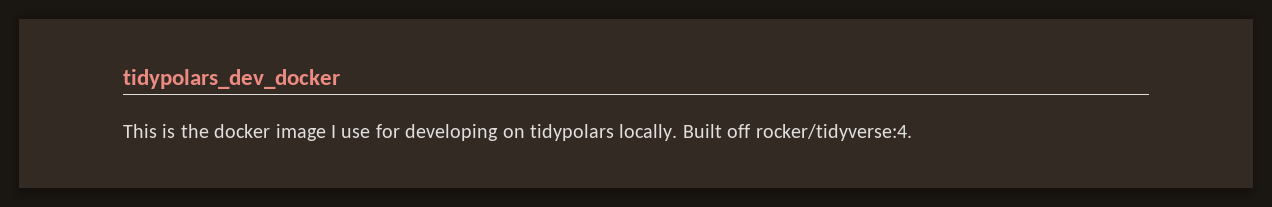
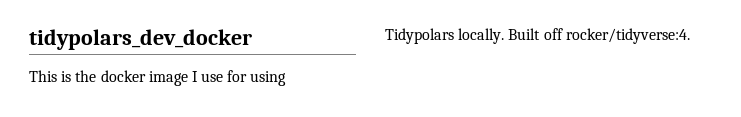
- This is the docker image I use for developing on tidypolars locally.
+ This is the docker image I use for using Tidypolars locally.

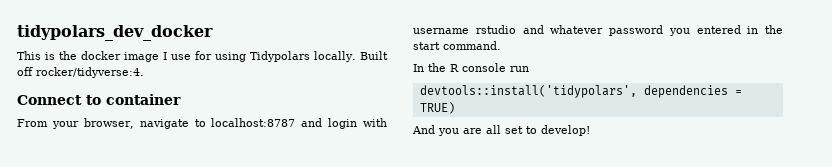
+ Connect to container
+ From your browser, navigate to localhost:8787 and login with username rstudio and whatever password you entered in the start command.
+ In the R console run
+ devtools::install('tidypolars', dependencies = TRUE)
+ And you are all set to develop!

